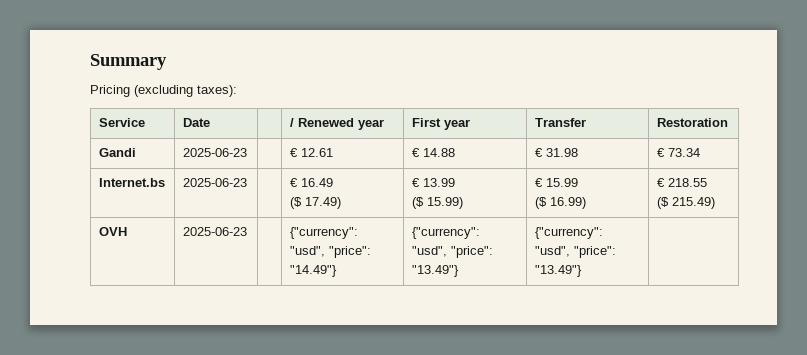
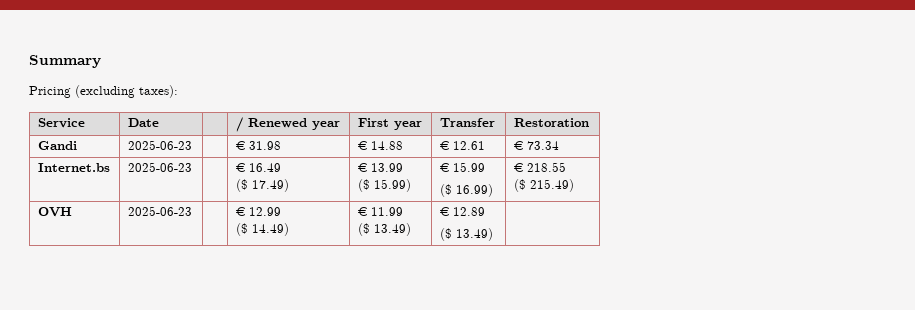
- Gandi | 2025-06-23 | | € 12.61 | € 14.88 | € 31.98 | € 73.34
+ Gandi | 2025-06-23 | | € 31.98 | € 14.88 | € 12.61 | € 73.34
- OVH | 2025-06-23 | | {"currency": "usd", "price": "14.49"} | {"currency": "usd", "price": "13.49"} | {"currency": "usd", "price": "13.49"} |
+ OVH | 2025-06-23 | | € 12.99
+ ($ 14.49) | € 11.99
+ ($ 13.49) | € 12.89
+ ($ 13.49) |

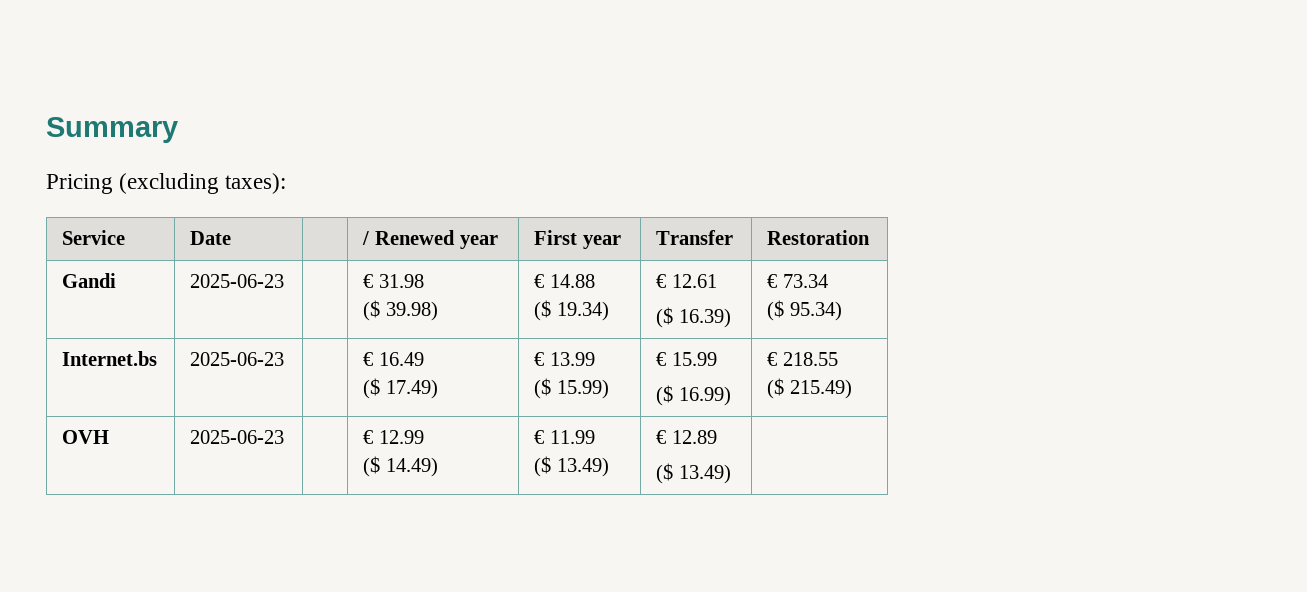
- Gandi | 2025-06-23 | | € 31.98 | € 14.88 | € 12.61 | € 73.34
+ Gandi | 2025-06-23 | | € 31.98
+ ($ 39.98) | € 14.88
+ ($ 19.34) | € 12.61
+ ($ 16.39) | € 73.34
+ ($ 95.34)

